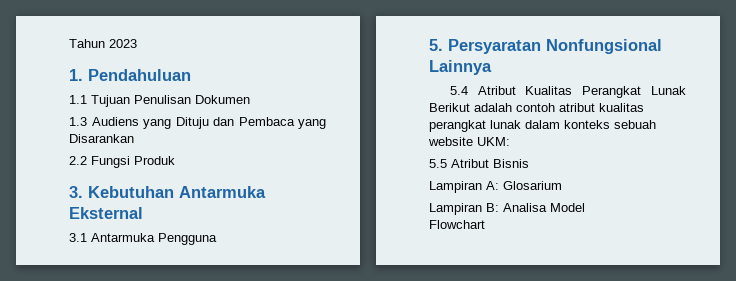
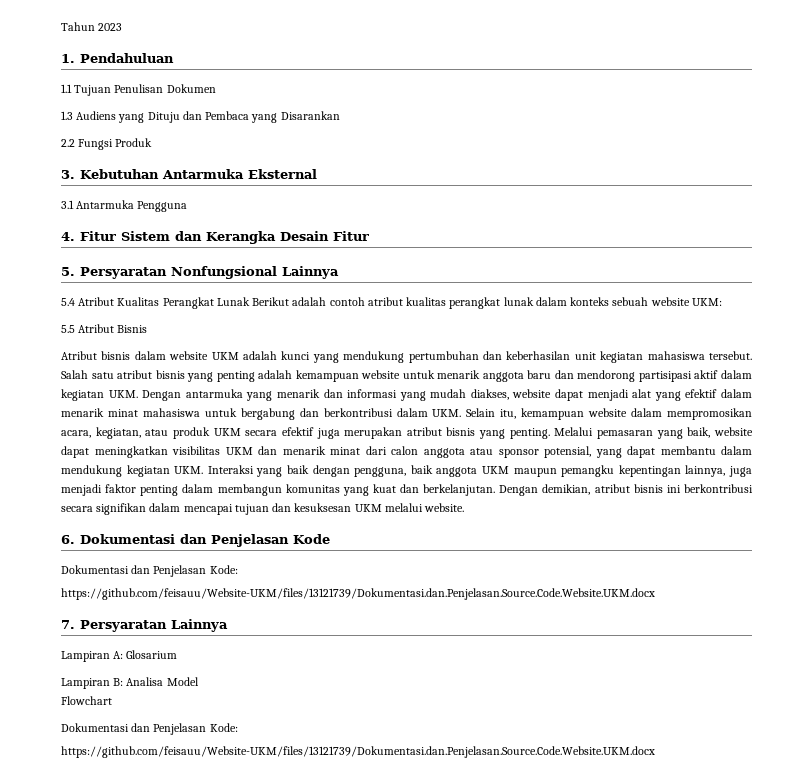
+ 4. Fitur Sistem dan Kerangka Desain Fitur
+ Atribut bisnis dalam website UKM adalah kunci yang mendukung pertumbuhan dan keberhasilan unit kegiatan mahasiswa tersebut. Salah satu atribut bisnis yang penting adalah kemampuan website untuk menarik anggota baru dan mendorong partisipasi aktif dalam kegiatan UKM. Dengan antarmuka yang menarik dan informasi yang mudah diakses, website dapat menjadi alat yang efektif dalam menarik minat mahasiswa untuk bergabung dan berkontribusi dalam UKM. Selain itu, kemampuan website dalam mempromosikan acara, kegiatan, atau produk UKM secara efektif juga merupakan atribut bisnis yang penting. Melalui pemasaran yang baik, website dapat meningkatkan visibilitas UKM dan menarik minat dari calon anggota atau sponsor potensial, yang dapat membantu dalam mendukung kegiatan UKM. Interaksi yang baik dengan pengguna, baik anggota UKM maupun pemangku kepentingan lainnya, juga menjadi faktor penting dalam membangun komunitas yang kuat dan berkelanjutan. Dengan demikian, atribut bisnis ini berkontribusi secara signifikan dalam mencapai tujuan dan kesuksesan UKM melalui website.
+ 6. Dokumentasi dan Penjelasan Kode
+ Dokumentasi dan Penjelasan Kode:
+ https://github.com/feisauu/Website-UKM/files/13121739/Dokumentasi.dan.Penjelasan.Source.Code.Website.UKM.docx
+ 7. Persyaratan Lainnya
  Flowchart
+ Dokumentasi dan Penjelasan Kode:
+ https://github.com/feisauu/Website-UKM/files/13121739/Dokumentasi.dan.Penjelasan.Source.Code.Website.UKM.docx

